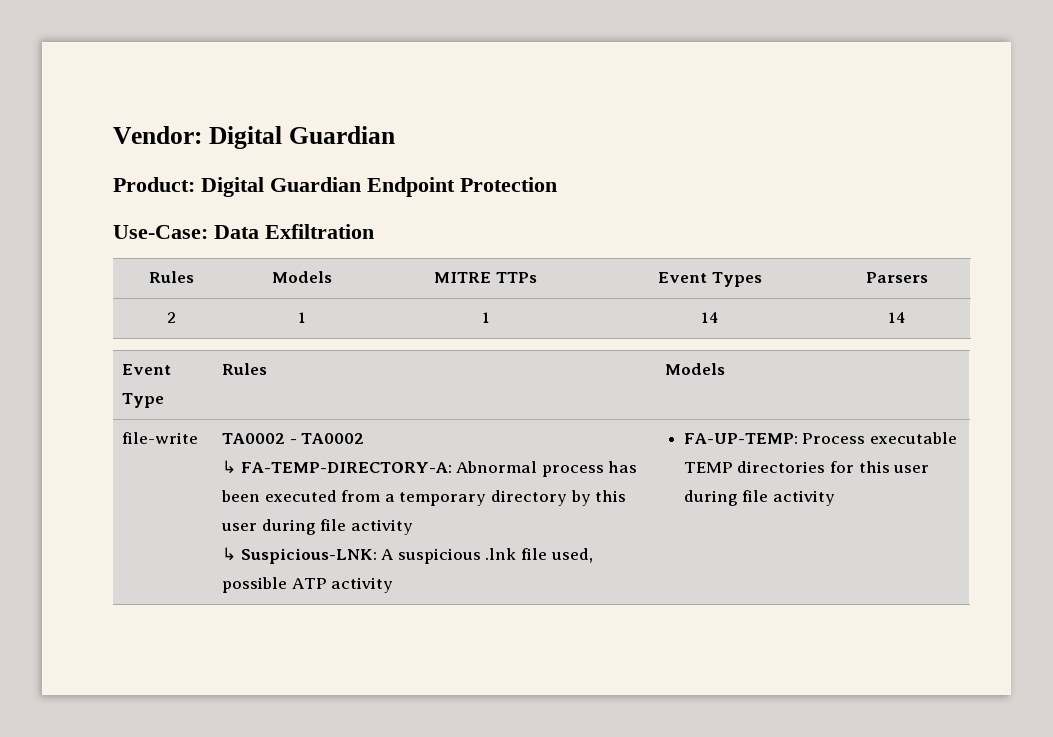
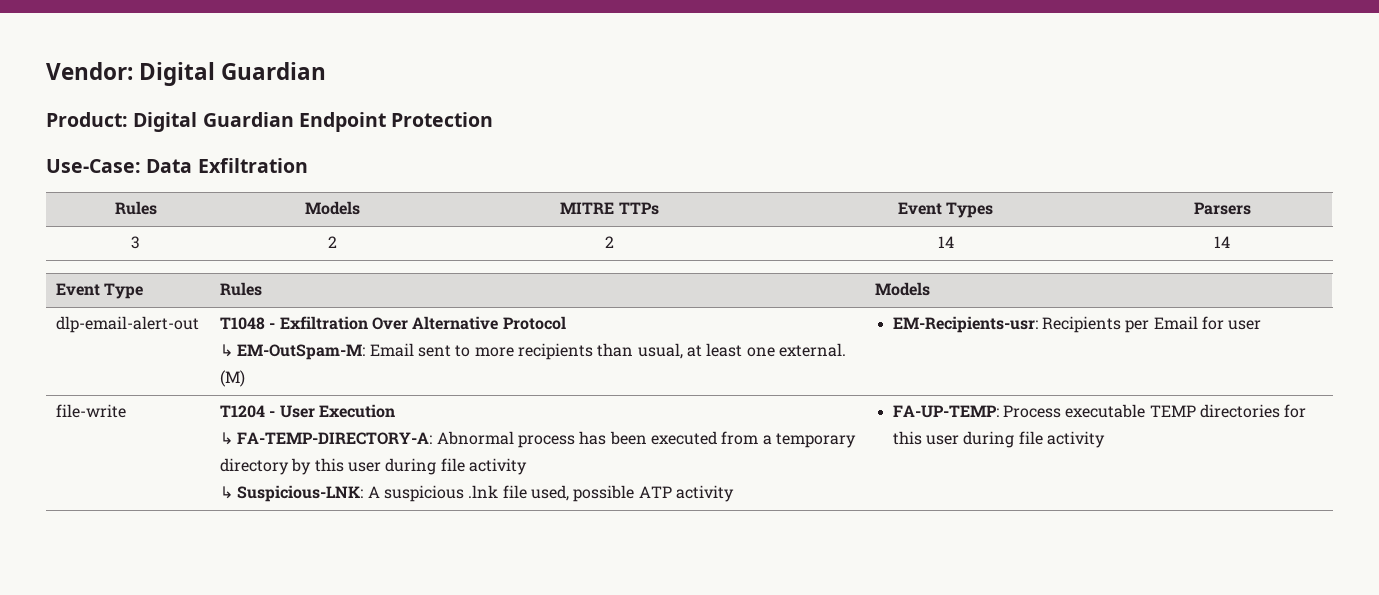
- 2 | 1 | 1 | 14 | 14
+ 3 | 2 | 2 | 14 | 14
- file-write | TA0002 - TA0002
+ dlp-email-alert-out | T1048 - Exfiltration Over Alternative Protocol
+ ↳ EM-OutSpam-M: Email sent to more recipients than usual, at least one external. (M) | EM-Recipients-usr: Recipients per Email for user
+ file-write | T1204 - User Execution

